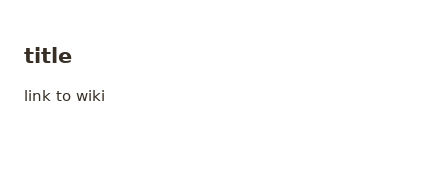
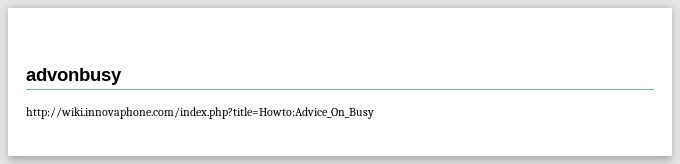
- title
- link to wiki
+ advonbusy
+ http://wiki.innovaphone.com/index.php?title=Howto:Advice_On_Busy

